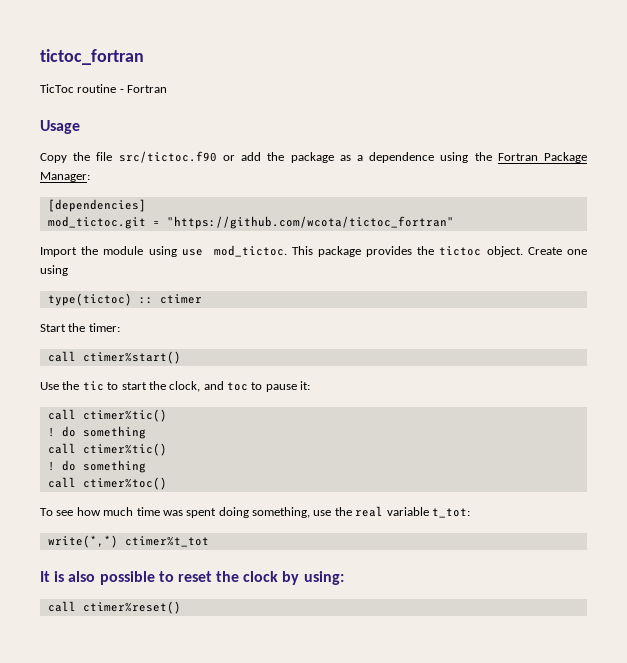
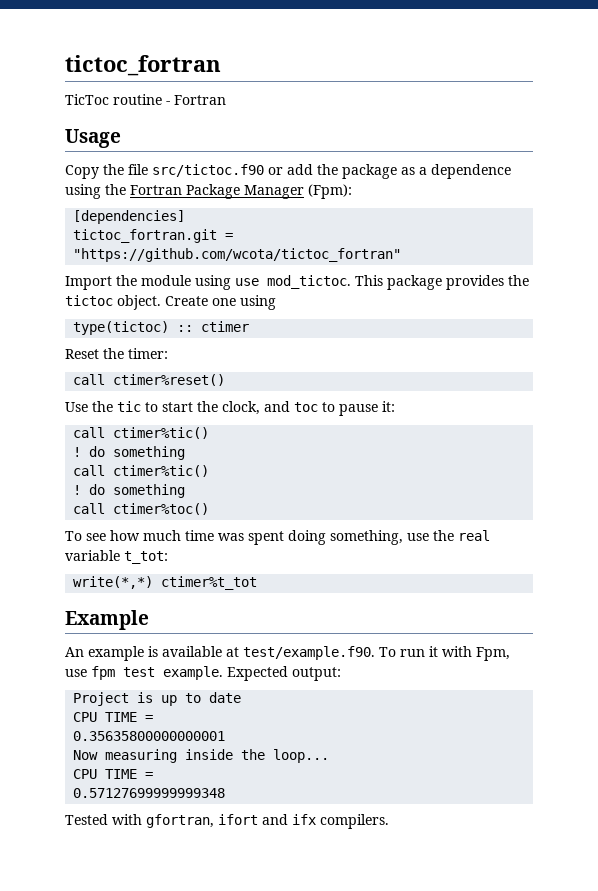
- Copy the file src/tictoc.f90 or add the package as a dependence using the Fortran Package Manager:
+ Copy the file src/tictoc.f90 or add the package as a dependence using the Fortran Package Manager (Fpm):
- mod_tictoc.git = "https://github.com/wcota/tictoc_fortran"
+ tictoc_fortran.git = "https://github.com/wcota/tictoc_fortran"
- Start the timer:
+ Reset the timer:
- call ctimer%start()
+ call ctimer%reset()
- It is also possible to reset the clock by using:
- call ctimer%reset()
+ Example
+ An example is available at test/example.f90. To run it with Fpm, use fpm test example. Expected output:
+ Project is up to date
+ CPU TIME =
+ 0.35635800000000001
+ Now measuring inside the loop...
+ CPU TIME =
+ 0.57127699999999348
+ Tested with gfortran, ifort and ifx compilers.

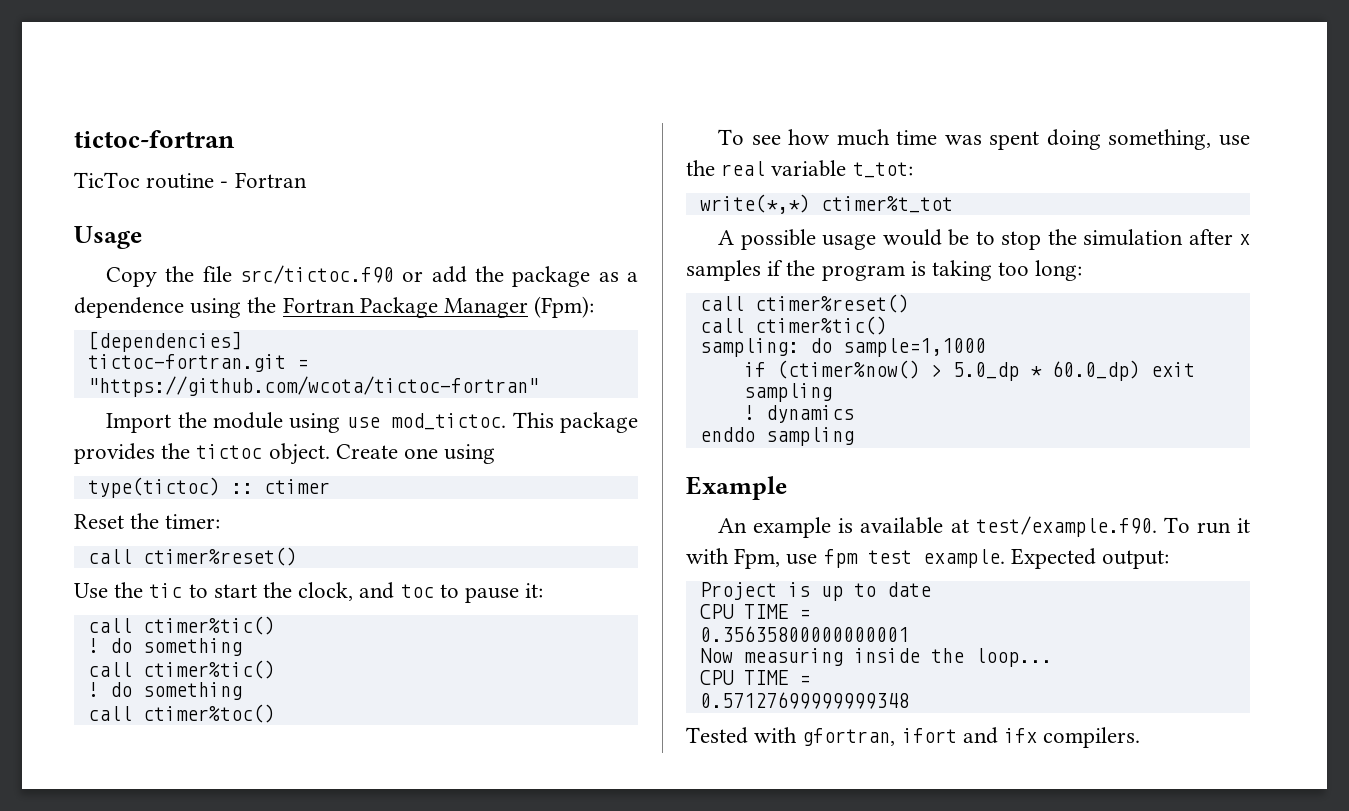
- tictoc_fortran
+ tictoc-fortran
- tictoc_fortran.git = "https://github.com/wcota/tictoc_fortran"
+ tictoc-fortran.git = "https://github.com/wcota/tictoc-fortran"
+ A possible usage would be to stop the simulation after x samples if the program is taking too long:
+ call ctimer%reset()
+ call ctimer%tic()
+ sampling: do sample=1,1000
+ if (ctimer%now() > 5.0_dp * 60.0_dp) exit sampling
+ ! dynamics
+ enddo sampling

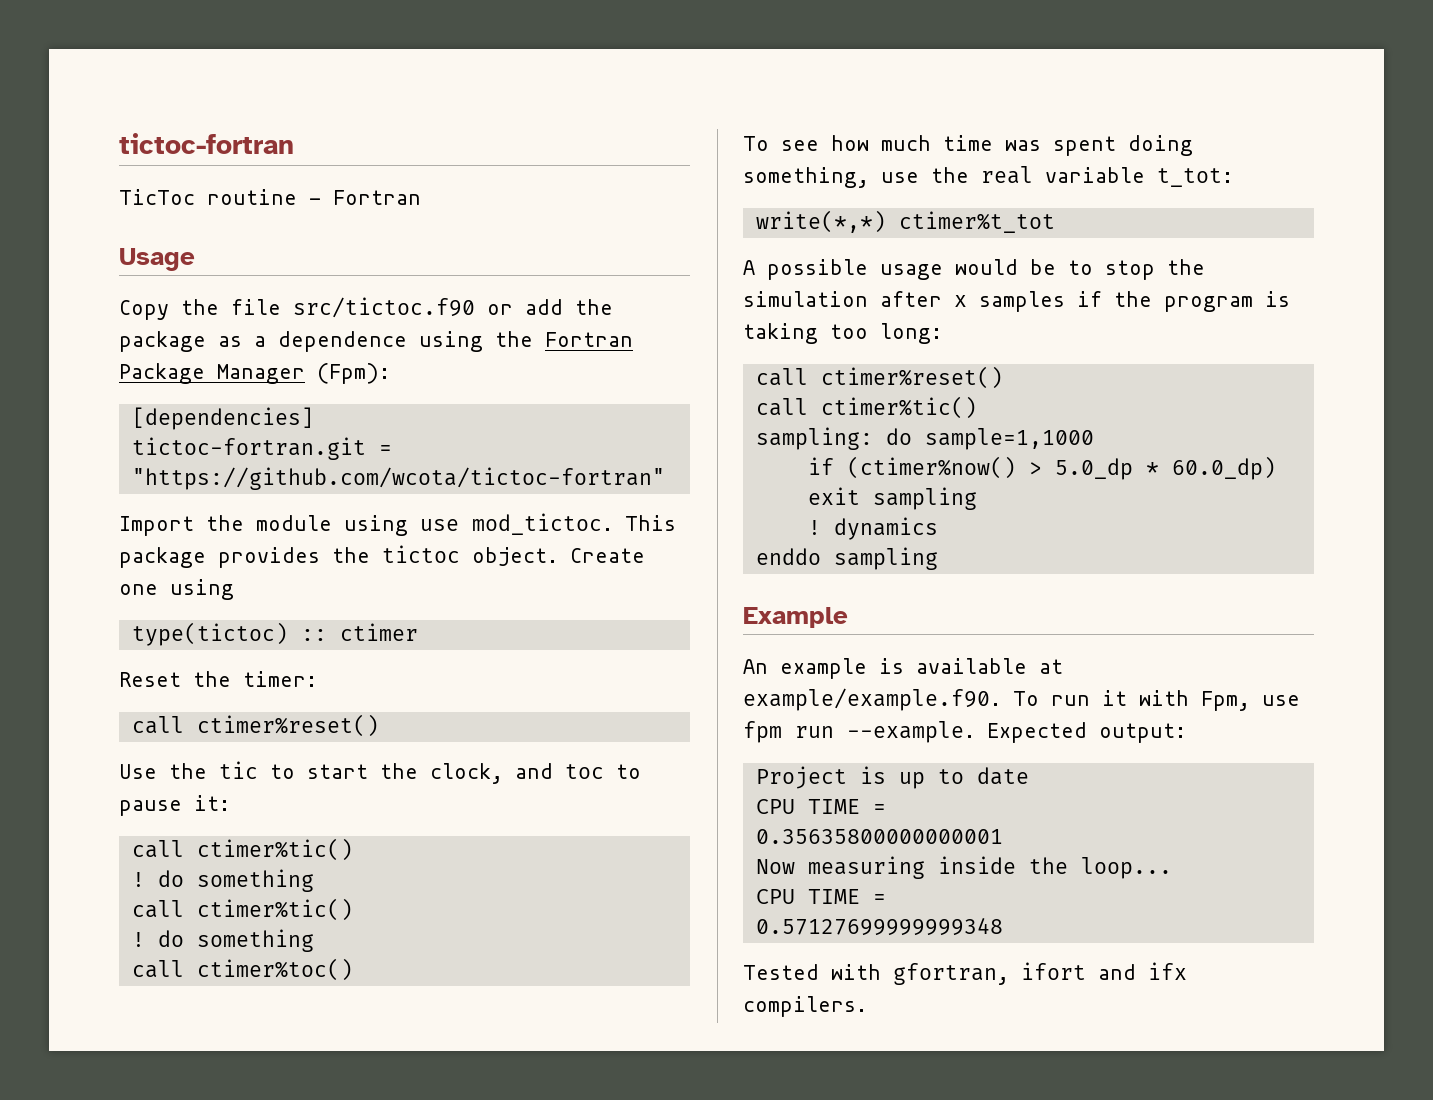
- An example is available at test/example.f90. To run it with Fpm, use fpm test example.
+ An example is available at example/example.f90. To run it with Fpm, use fpm run --example.

